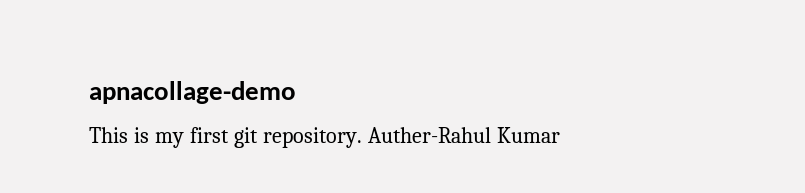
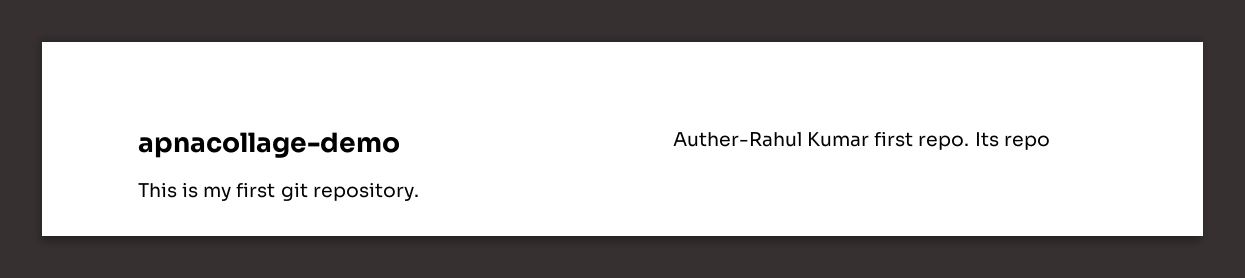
- This is my first git repository. Auther-Rahul Kumar
+ This is my first git repository.
+ Auther-Rahul Kumar first repo. Its repo

